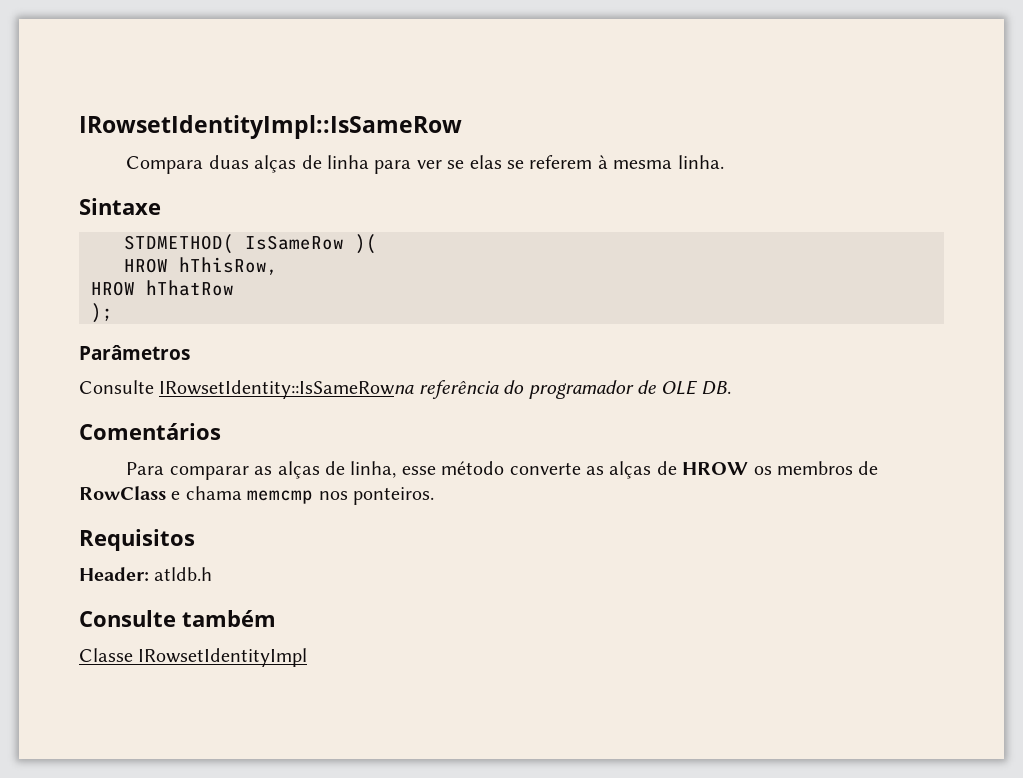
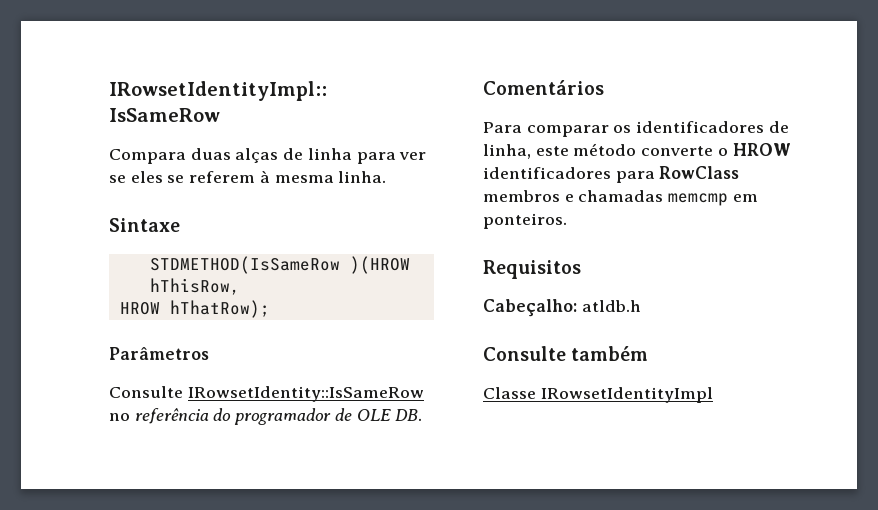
- Compara duas alças de linha para ver se elas se referem à mesma linha.
+ Compara duas alças de linha para ver se eles se referem à mesma linha.
- STDMETHOD( IsSameRow )(
- HROW hThisRow,
+ STDMETHOD(IsSameRow )(HROW hThisRow,
- HROW hThatRow
- );
+ HROW hThatRow);
- Consulte IRowsetIdentity::IsSameRowna referência do programador de OLE DB.
+ Consulte IRowsetIdentity::IsSameRow no referência do programador de OLE DB.
- Para comparar as alças de linha, esse método converte as alças de HROW os membros de RowClass e chama memcmp nos ponteiros.
+ Para comparar os identificadores de linha, este método converte o HROW identificadores para RowClass membros e chamadas memcmp em ponteiros.
- Header: atldb.h
+ Cabeçalho: atldb.h

